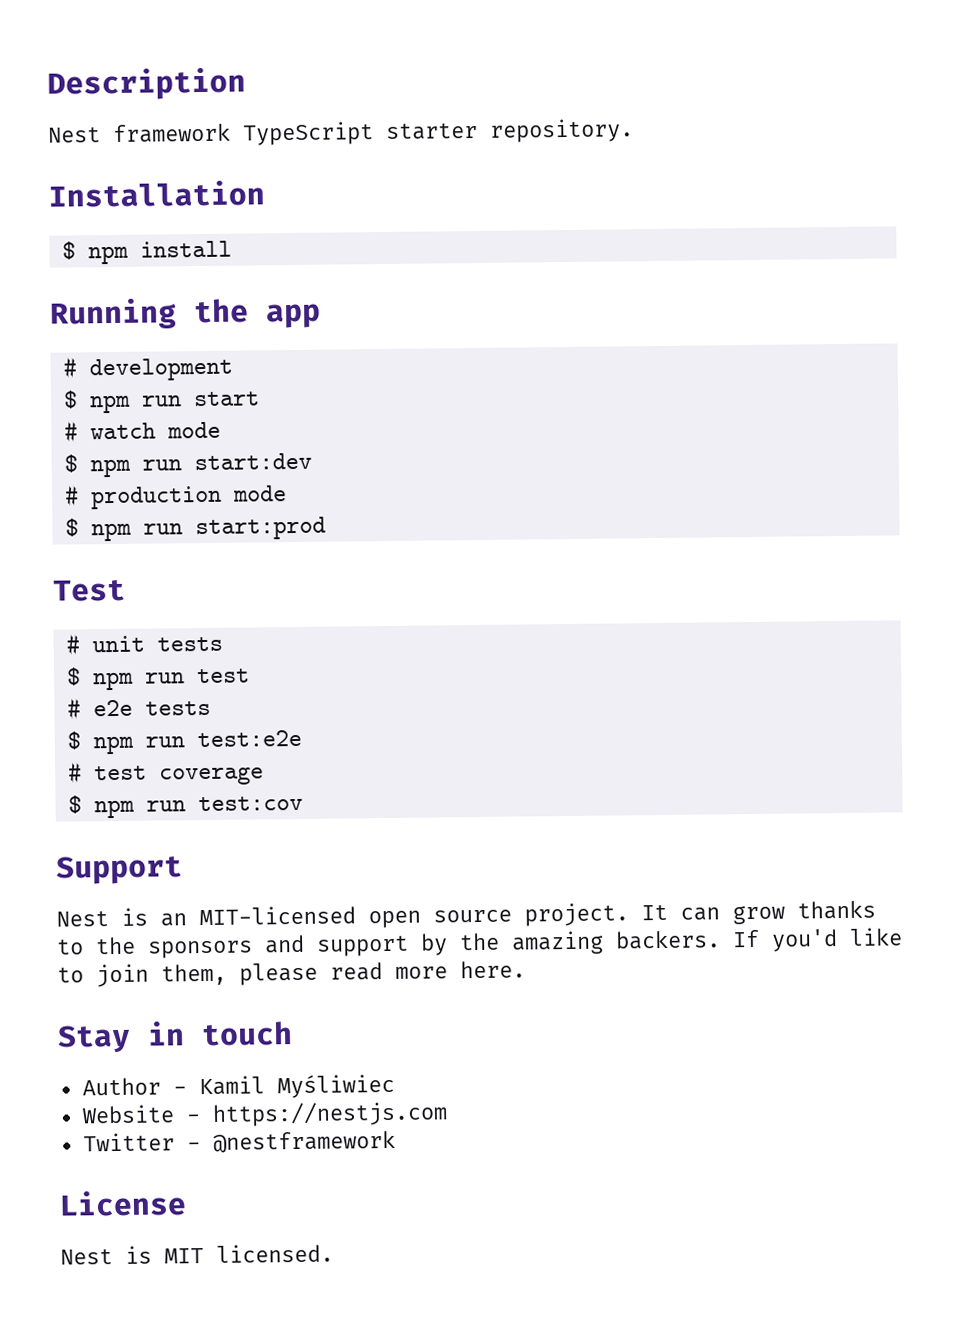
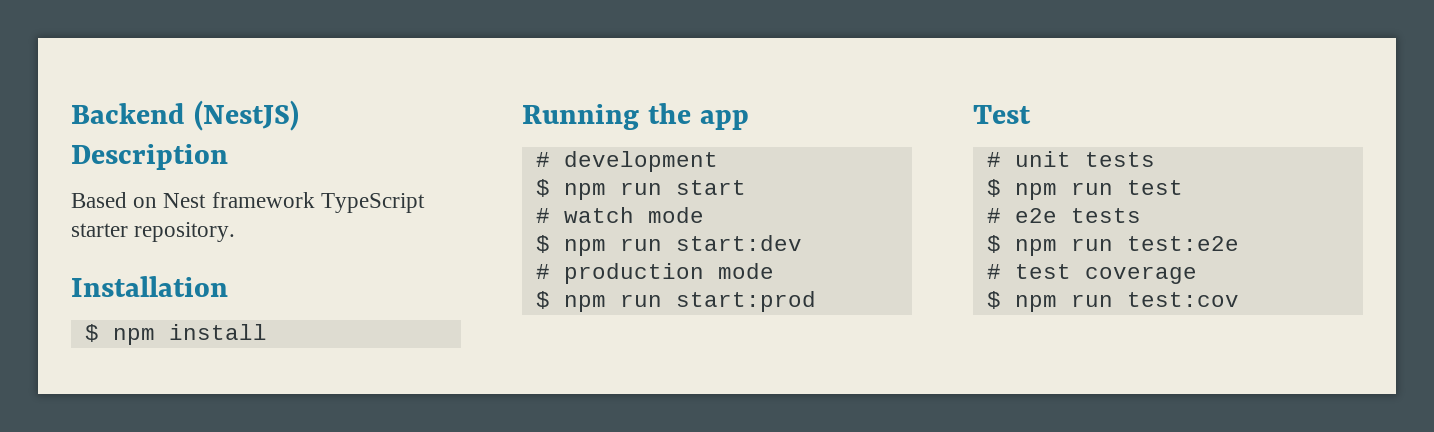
- Description
+ Backend (NestJS) Description
- Nest framework TypeScript starter repository.
+ Based on Nest framework TypeScript starter repository.
- Support
- Nest is an MIT-licensed open source project. It can grow thanks to the sponsors and support by the amazing backers. If you'd like to join them, please read more here.
- Stay in touch
- Author - Kamil Myśliwiec
- Website - https://nestjs.com
- Twitter - @nestframework
- License
- Nest is MIT licensed.

